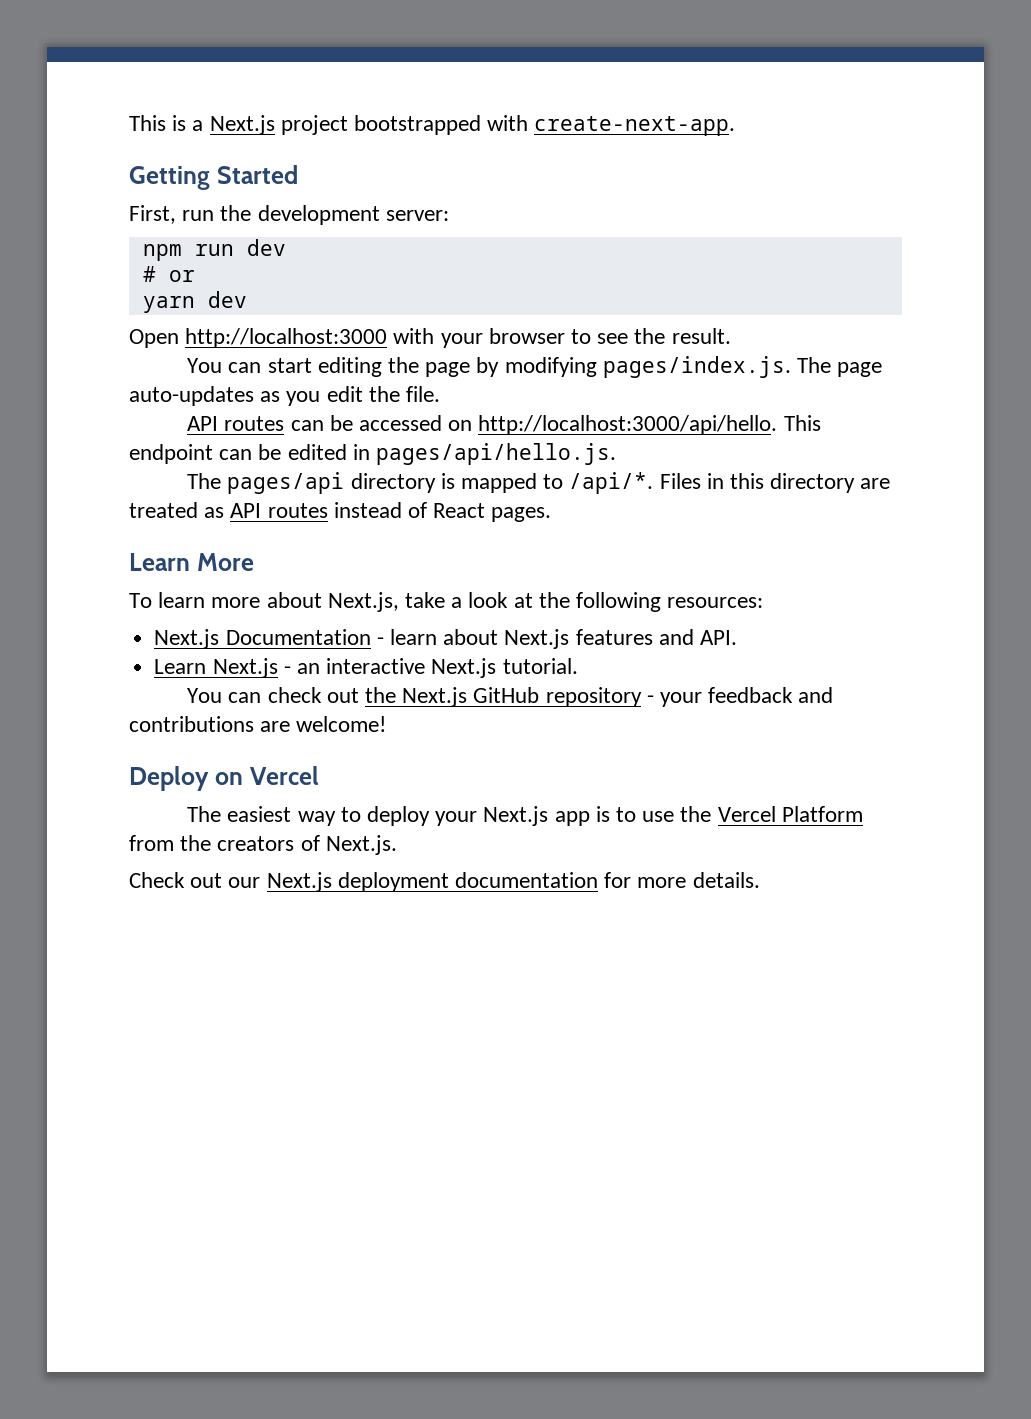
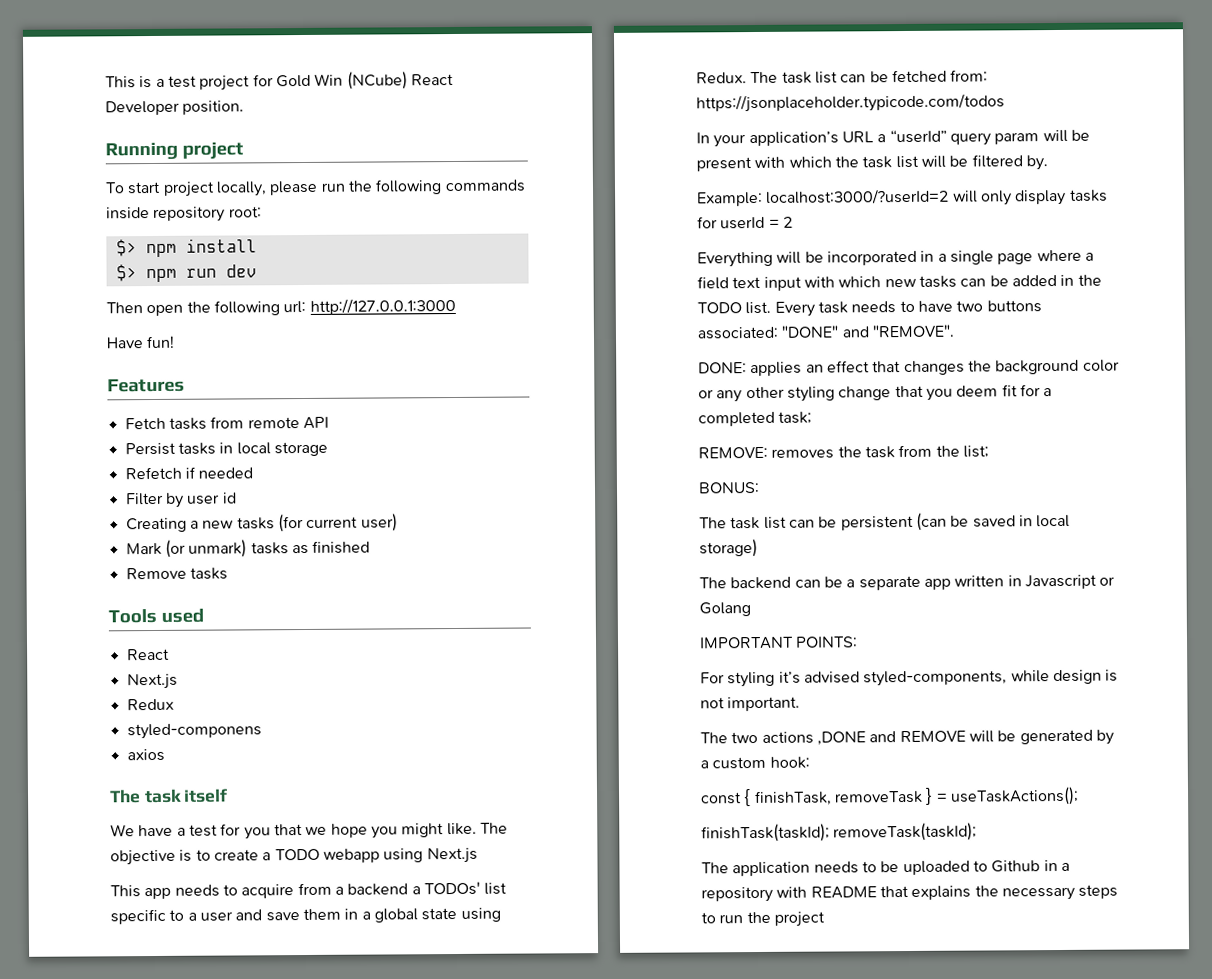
- This is a Next.js project bootstrapped with create-next-app.
- Getting Started
- First, run the development server:
- npm run dev
- # or
- yarn dev
- Open http://localhost:3000 with your browser to see the result.
- You can start editing the page by modifying pages/index.js. The page auto-updates as you edit the file.
- API routes can be accessed on http://localhost:3000/api/hello. This endpoint can be edited in pages/api/hello.js.
- The pages/api directory is mapped to /api/*. Files in this directory are treated as API routes instead of React pages.
- Learn More
- To learn more about Next.js, take a look at the following resources:
- Next.js Documentation - learn about Next.js features and API.
- Learn Next.js - an interactive Next.js tutorial.
- You can check out the Next.js GitHub repository - your feedback and contributions are welcome!
- Deploy on Vercel
- The easiest way to deploy your Next.js app is to use the Vercel Platform from the creators of Next.js.
- Check out our Next.js deployment documentation for more details.
+ This is a test project for Gold Win (NCube) React Developer position.
+ Running project
+ To start project locally, please run the following commands inside repository root:
+ $> npm install
+ $> npm run dev
+ Then open the following url: http://127.0.0.1:3000
+ Have fun!
+ Features
+ Fetch tasks from remote API
+ Persist tasks in local storage
+ Refetch if needed
+ Filter by user id
+ Creating a new tasks (for current user)
+ Mark (or unmark) tasks as finished
+ Remove tasks
+ Tools used
+ React
+ Next.js
+ Redux
+ styled-componens
+ axios
+ The task itself
+ We have a test for you that we hope you might like. The objective is to create a TODO webapp using Next.js
+ This app needs to acquire from a backend a TODOs' list specific to a user and save them in a global state using Redux. The task list can be fetched from: https://jsonplaceholder.typicode.com/todos
+ In your application’s URL a “userId” query param will be present with which the task list will be filtered by.
+ Example: localhost:3000/?userId=2 will only display tasks for userId = 2
+ Everything will be incorporated in a single page where a field text input with which new tasks can be added in the TODO list. Every task needs to have two buttons associated: "DONE" and "REMOVE".
+ DONE: applies an effect that changes the background color or any other styling change that you deem fit for a completed task;
+ REMOVE: removes the task from the list;
+ BONUS:
+ The task list can be persistent (can be saved in local storage)
+ The backend can be a separate app written in Javascript or Golang
+ IMPORTANT POINTS:
+ For styling it’s advised styled-components, while design is not important.
+ The two actions ,DONE and REMOVE will be generated by a custom hook:
+ const { finishTask, removeTask } = useTaskActions();
+ finishTask(taskId); removeTask(taskId);
+ The application needs to be uploaded to Github in a repository with README that explains the necessary steps to run the project

